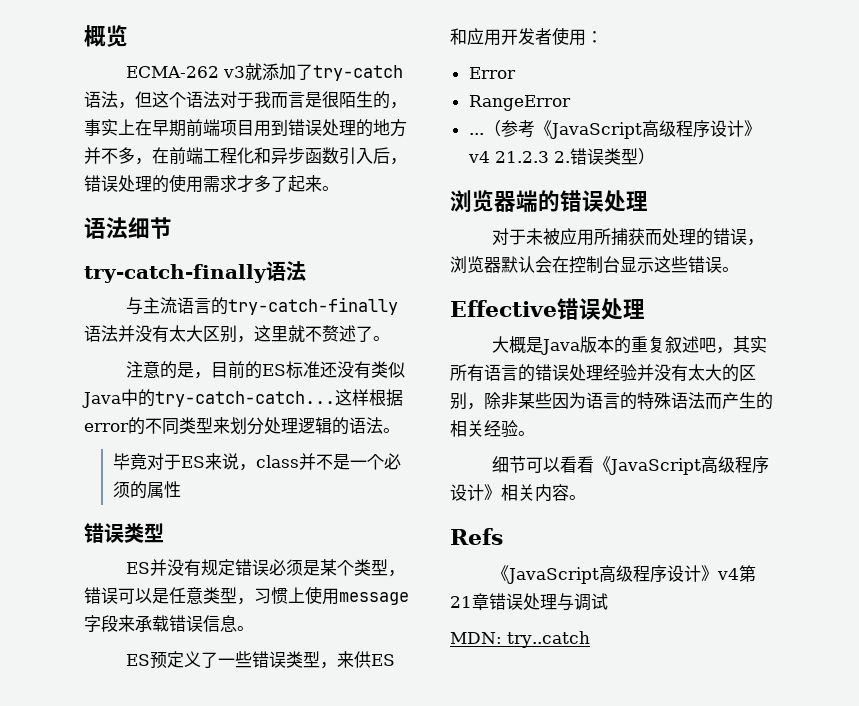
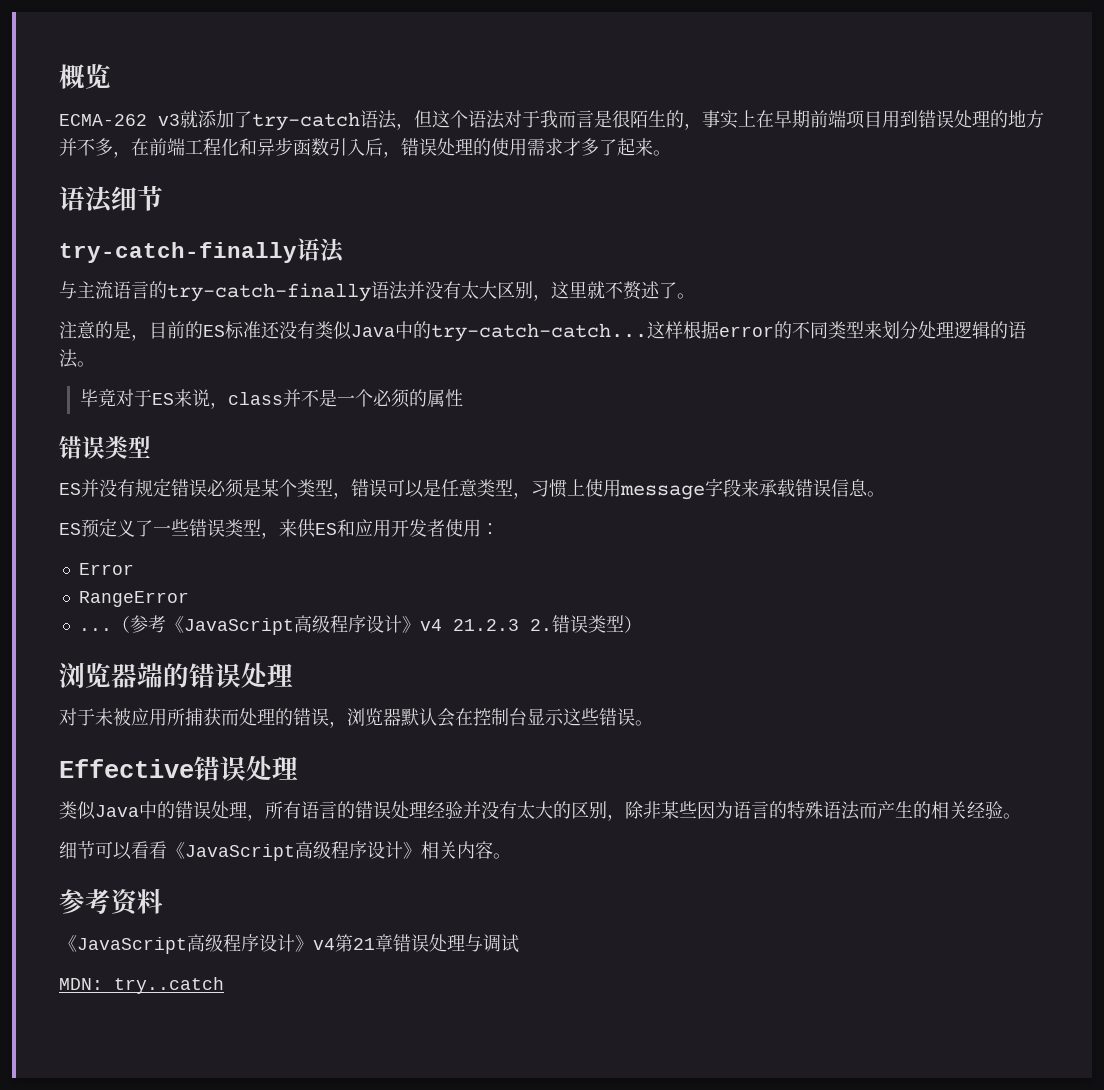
- 大概是Java版本的重复叙述吧，其实所有语言的错误处理经验并没有太大的区别，除非某些因为语言的特殊语法而产生的相关经验。
+ 类似Java中的错误处理，所有语言的错误处理经验并没有太大的区别，除非某些因为语言的特殊语法而产生的相关经验。
- Refs
+ 参考资料

